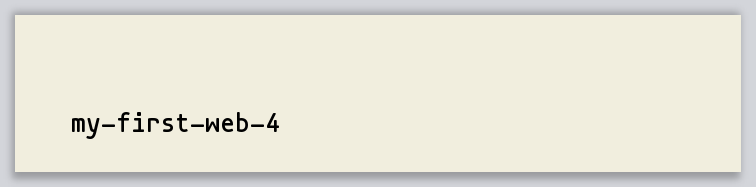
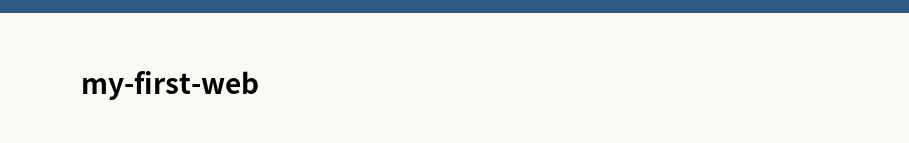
- my-first-web-4
+ my-first-web

